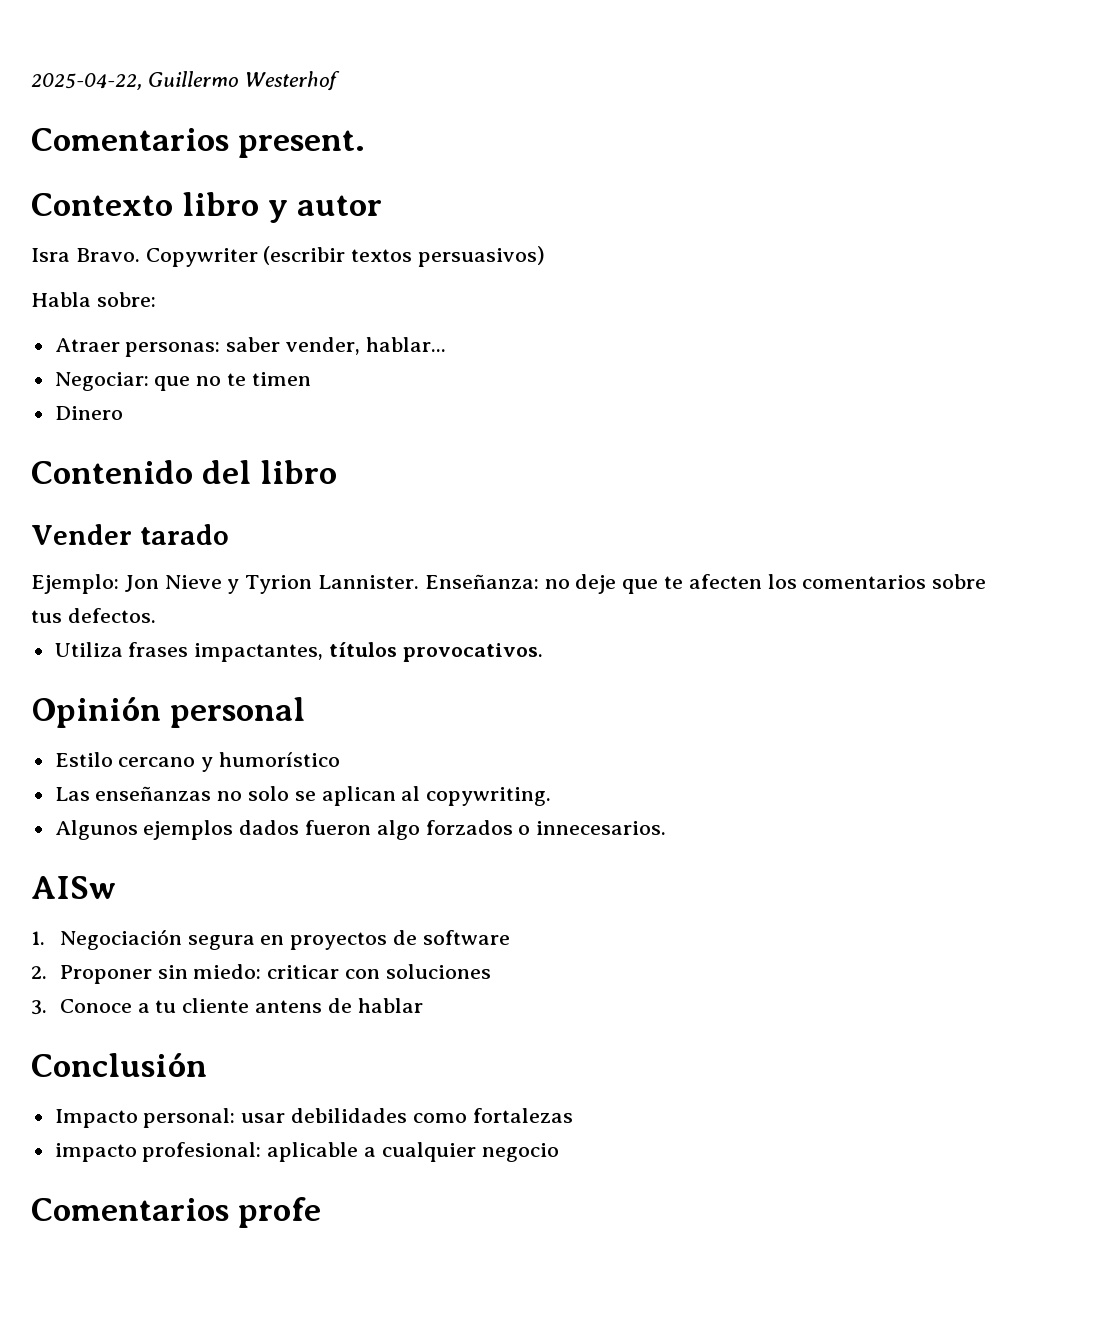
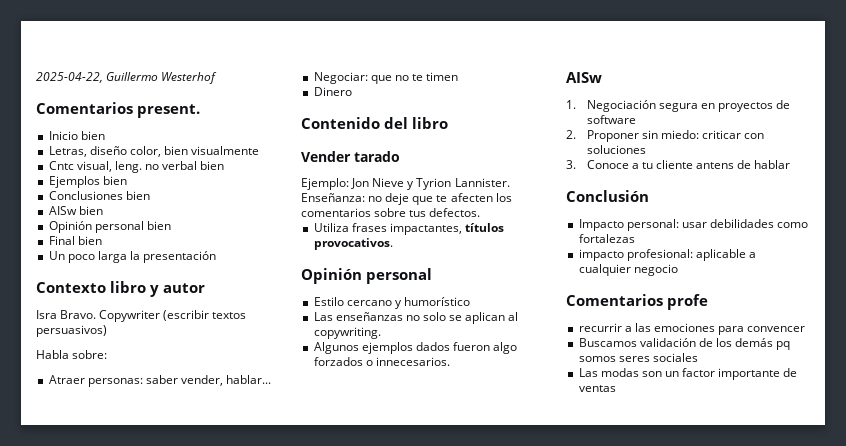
+ Inicio bien
+ Letras, diseño color, bien visualmente
+ Cntc visual, leng. no verbal bien
+ Ejemplos bien
+ Conclusiones bien
+ AISw bien
+ Opinión personal bien
+ Final bien
+ Un poco larga la presentación
+ recurrir a las emociones para convencer
+ Buscamos validación de los demás pq somos seres sociales
+ Las modas son un factor importante de ventas

